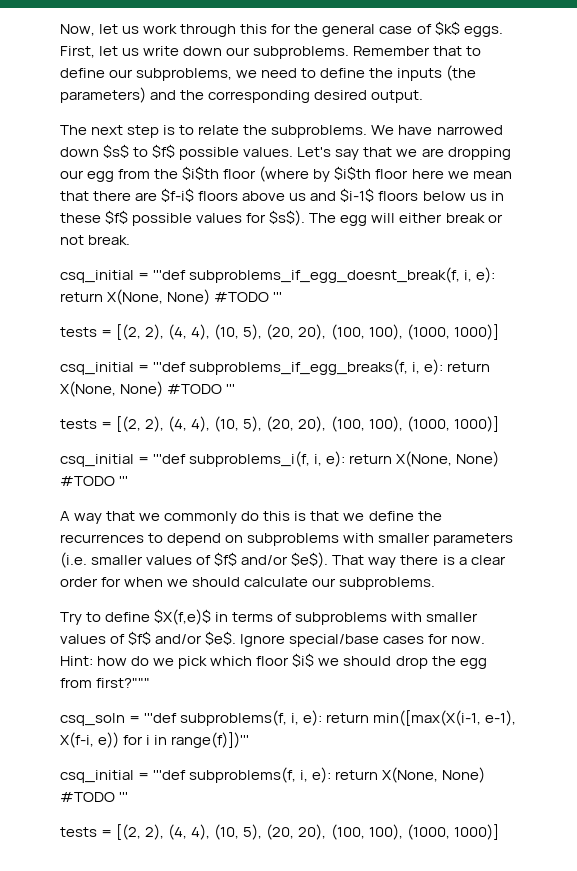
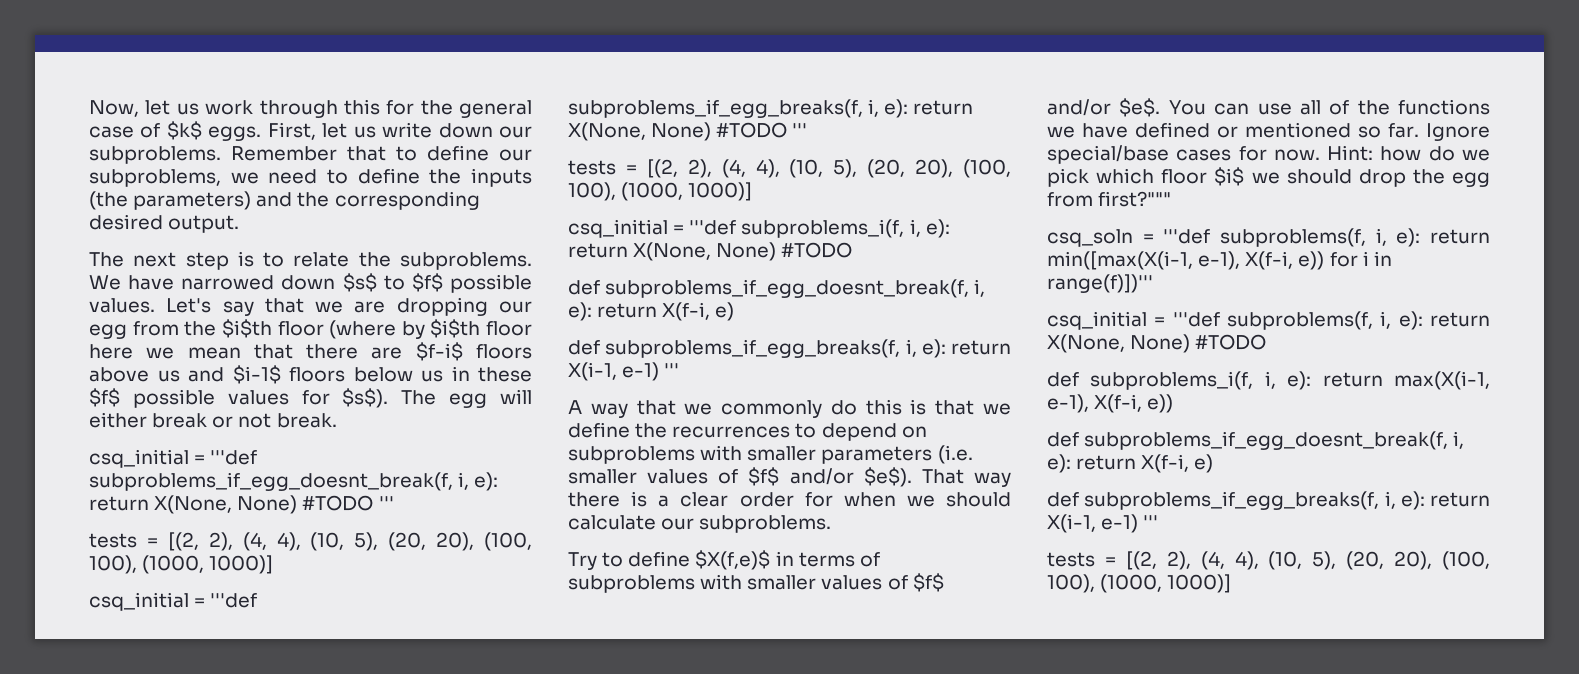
- csq_initial = '''def subproblems_i(f, i, e): return X(None, None) #TODO '''
+ csq_initial = '''def subproblems_i(f, i, e): return X(None, None) #TODO
+ def subproblems_if_egg_doesnt_break(f, i, e): return X(f-i, e)
+ def subproblems_if_egg_breaks(f, i, e): return X(i-1, e-1) '''
+ You can use all of the functions we have defined or mentioned so far.
- csq_initial = '''def subproblems(f, i, e): return X(None, None) #TODO '''
+ csq_initial = '''def subproblems(f, i, e): return X(None, None) #TODO
+ def subproblems_i(f, i, e): return max(X(i-1, e-1), X(f-i, e))
+ def subproblems_if_egg_doesnt_break(f, i, e): return X(f-i, e)
+ def subproblems_if_egg_breaks(f, i, e): return X(i-1, e-1) '''

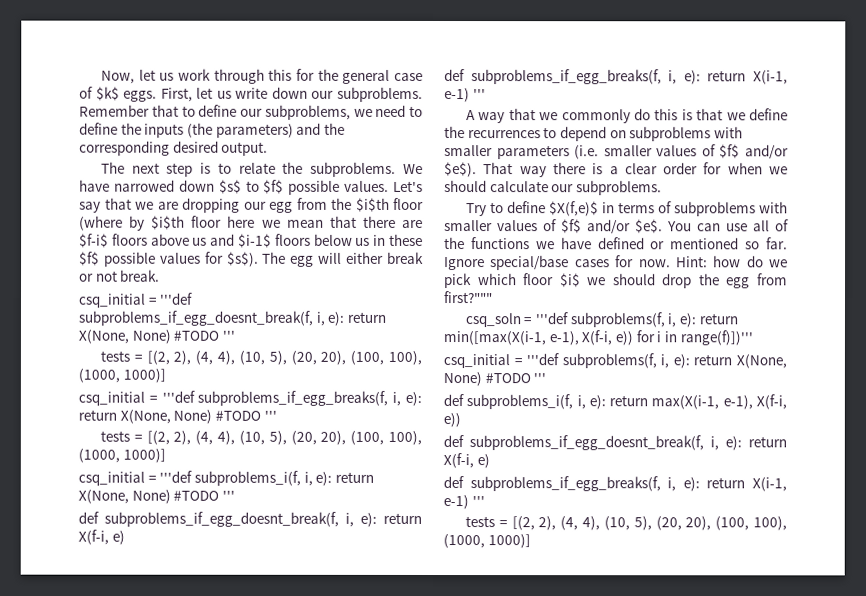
- csq_initial = '''def subproblems_i(f, i, e): return X(None, None) #TODO
+ csq_initial = '''def subproblems_i(f, i, e): return X(None, None) #TODO '''
- csq_initial = '''def subproblems(f, i, e): return X(None, None) #TODO
+ csq_initial = '''def subproblems(f, i, e): return X(None, None) #TODO '''

